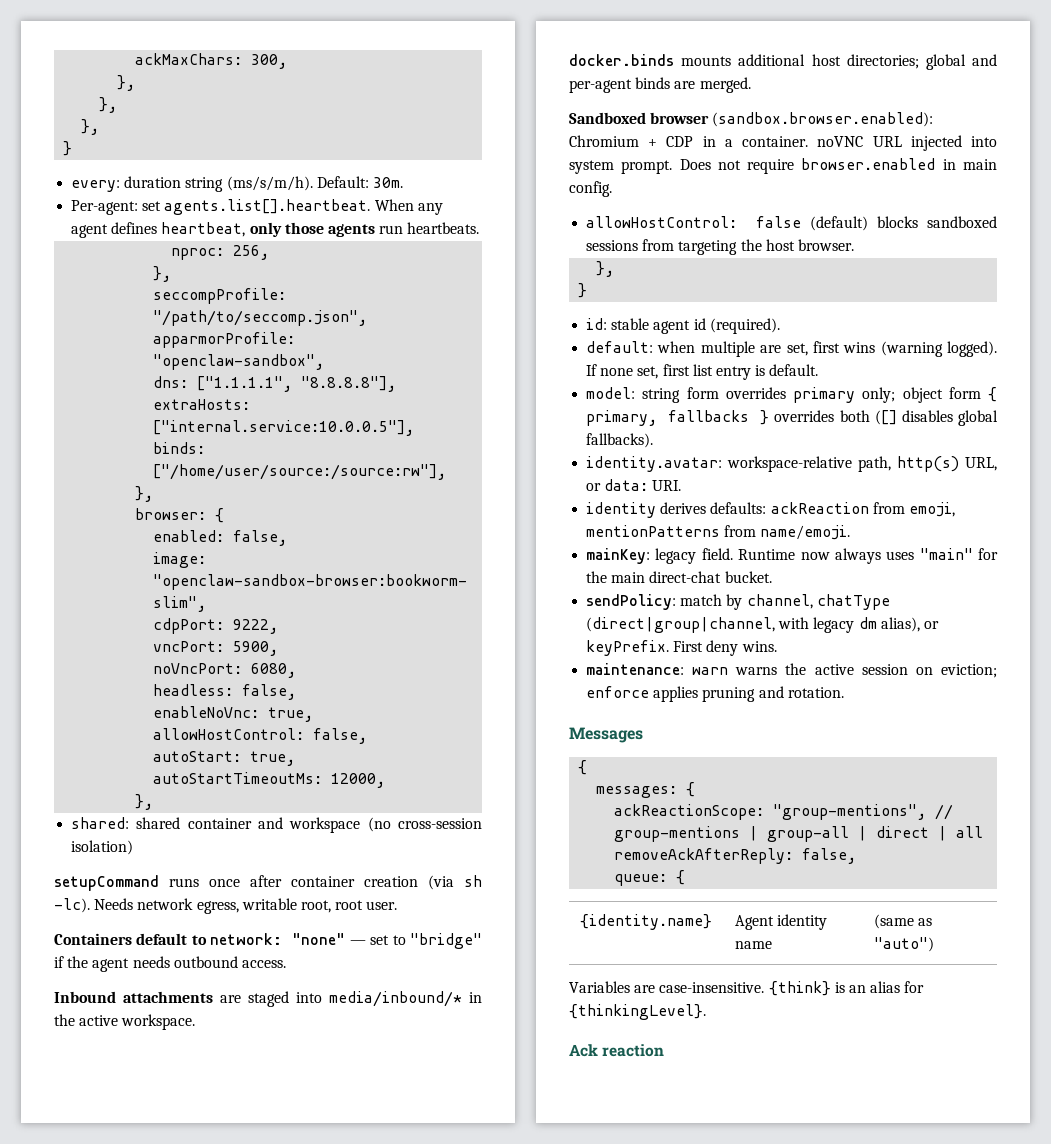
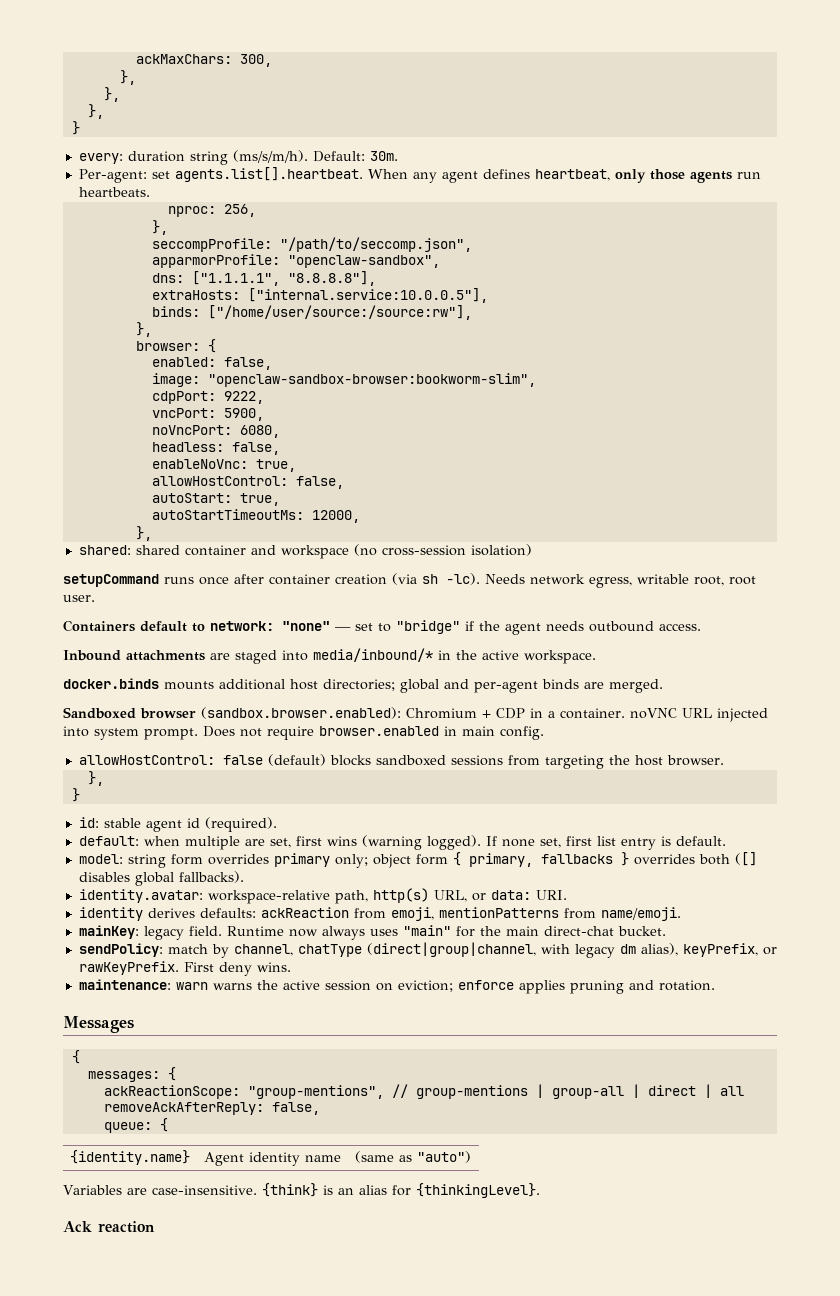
- sendPolicy: match by channel, chatType (direct|group|channel, with legacy dm alias), or keyPrefix.
+ sendPolicy: match by channel, chatType (direct|group|channel, with legacy dm alias), keyPrefix, or rawKeyPrefix.

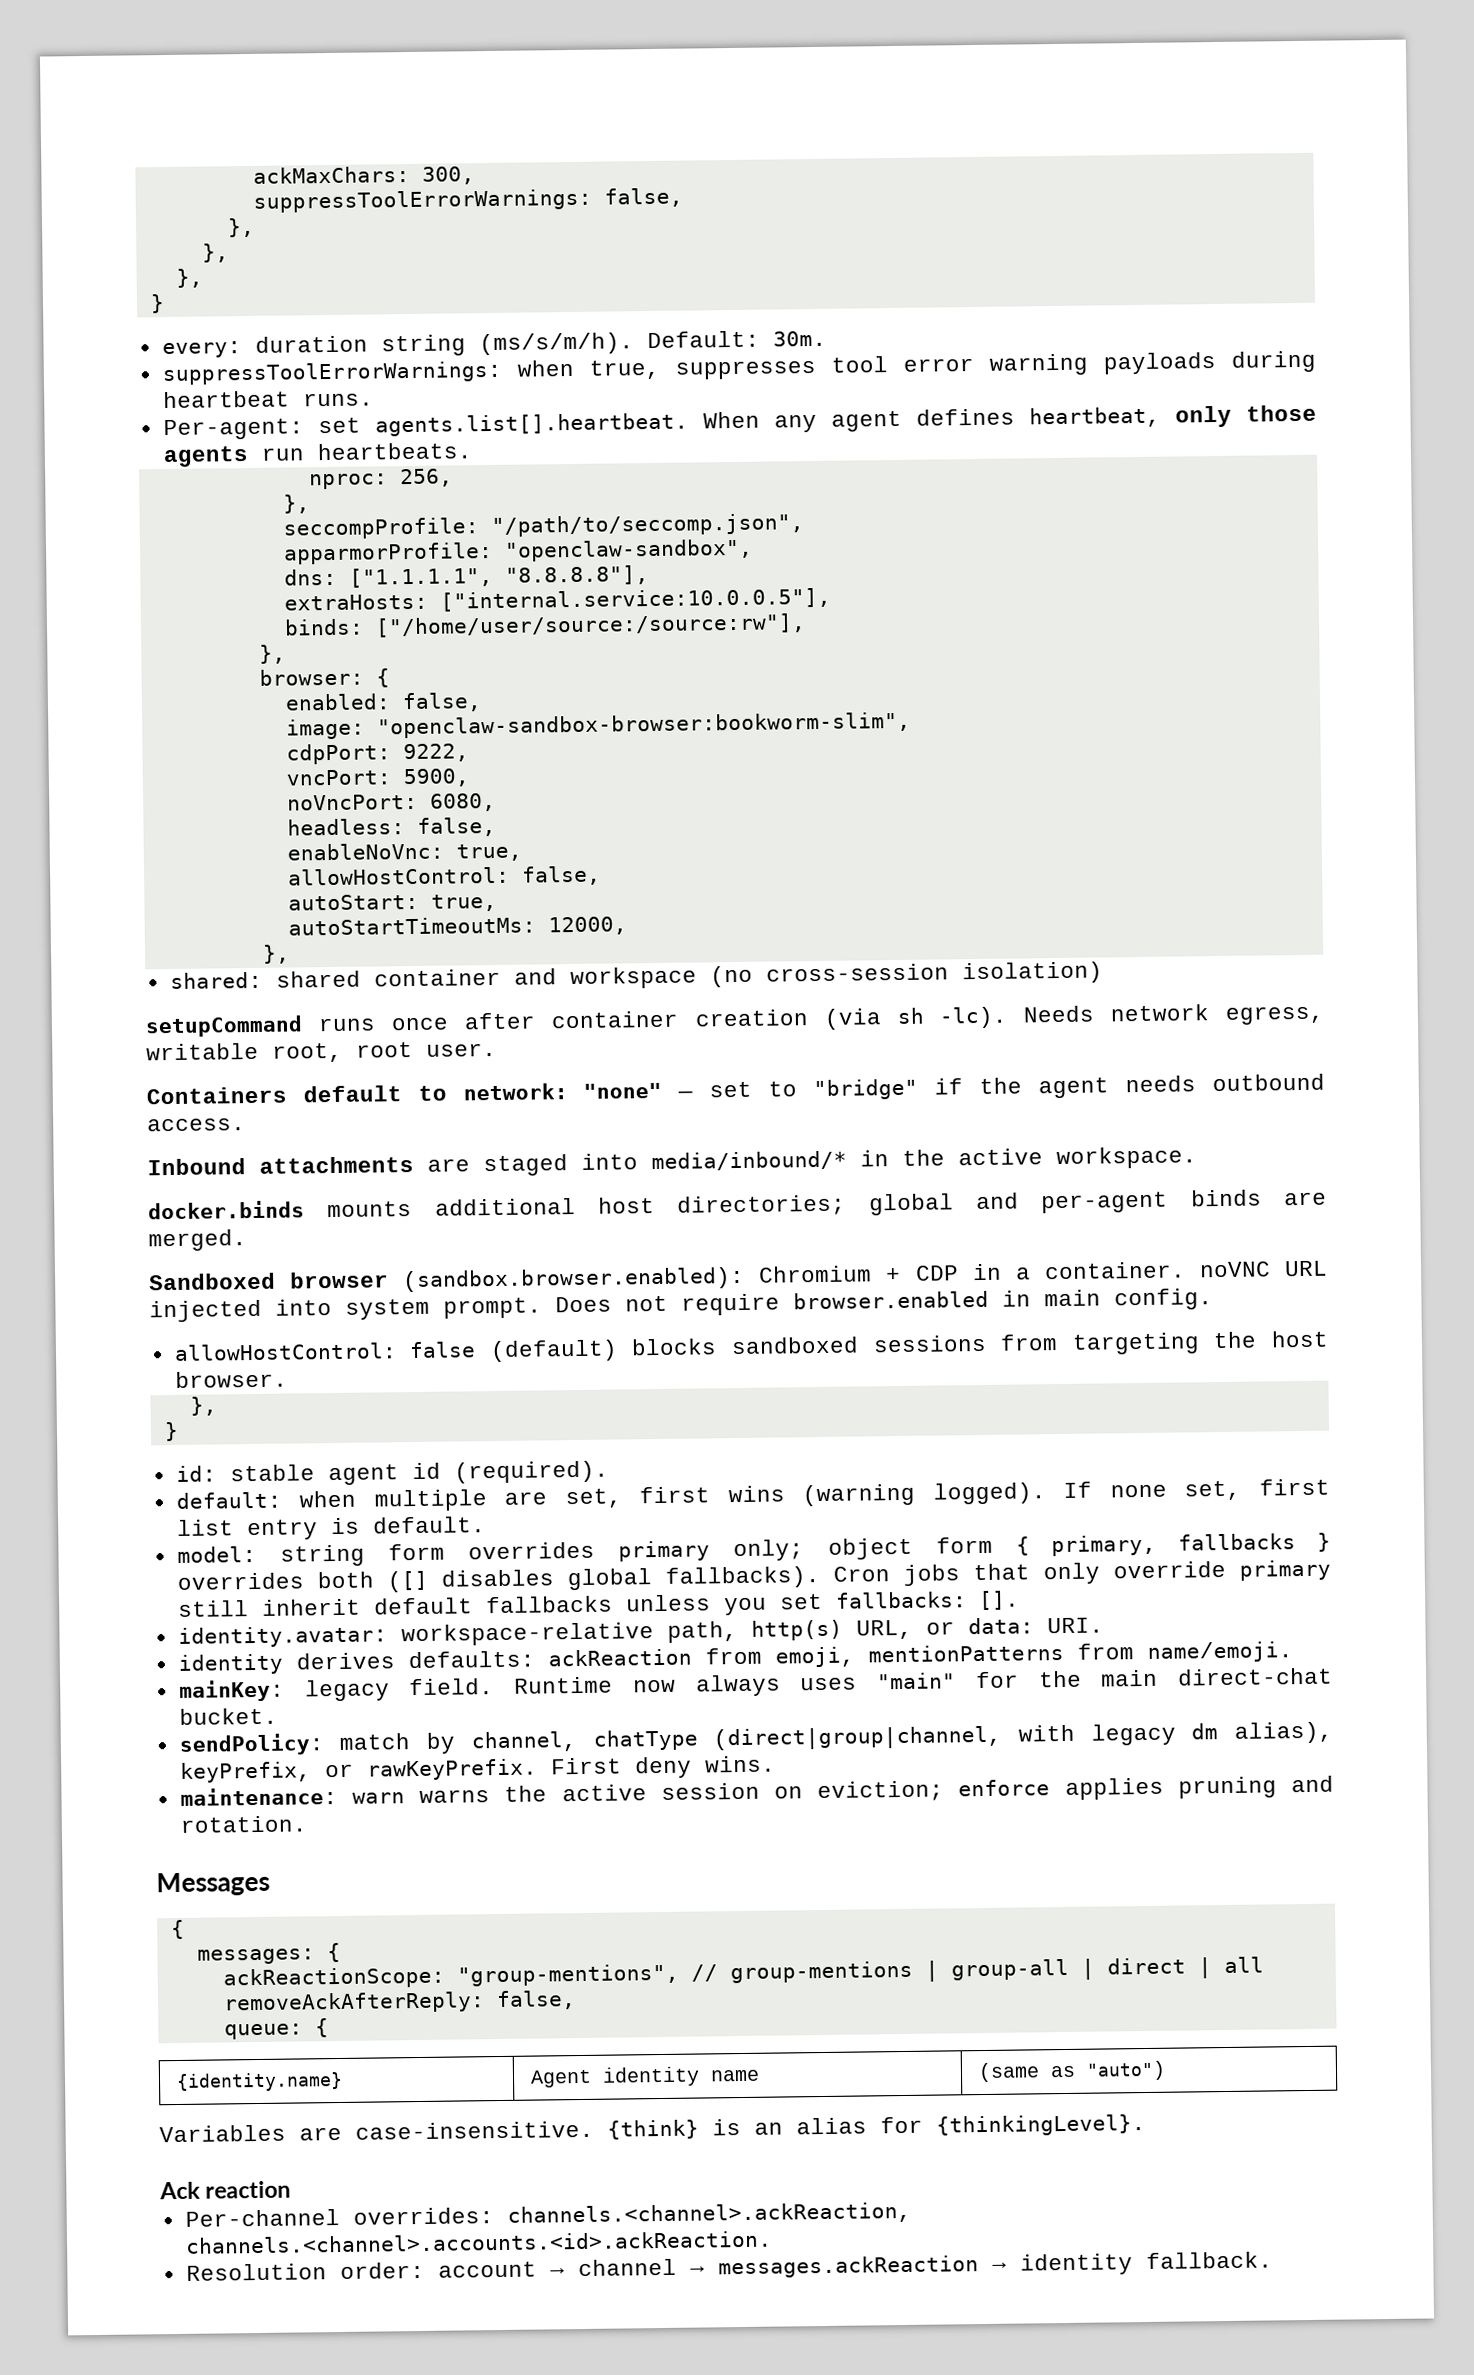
+ suppressToolErrorWarnings: false,
+ suppressToolErrorWarnings: when true, suppresses tool error warning payloads during heartbeat runs.
+ Cron jobs that only override primary still inherit default fallbacks unless you set fallbacks: [].
+ Per-channel overrides: channels.<channel>.ackReaction, channels.<channel>.accounts.<id>.ackReaction.
+ Resolution order: account → channel → messages.ackReaction → identity fallback.

